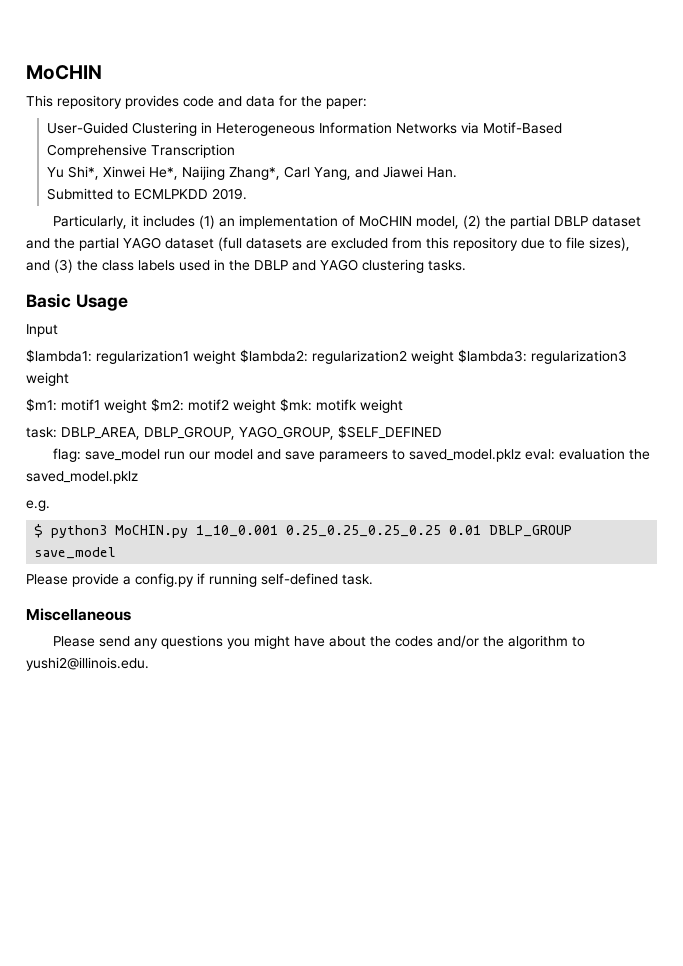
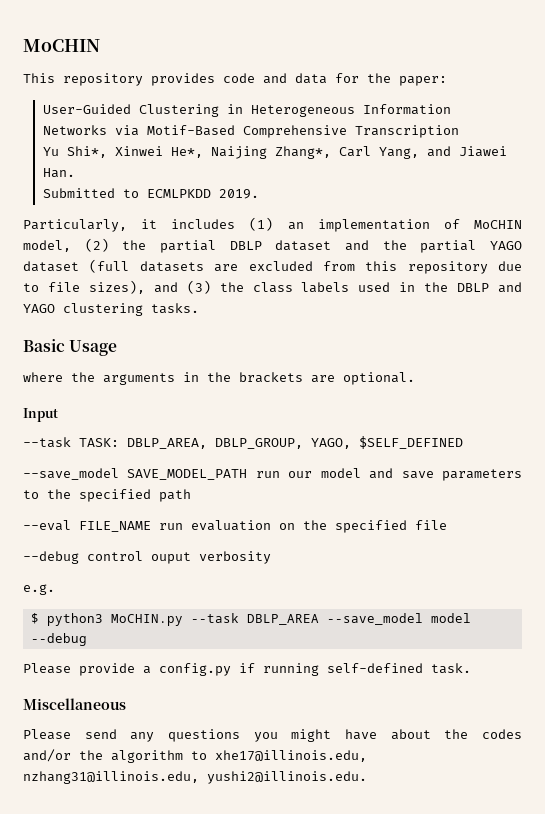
+ where the arguments in the brackets are optional.
  Input
- $lambda1: regularization1 weight $lambda2: regularization2 weight $lambda3: regularization3 weight
- $m1: motif1 weight $m2: motif2 weight $mk: motifk weight
- task: DBLP_AREA, DBLP_GROUP, YAGO_GROUP, $SELF_DEFINED
+ --task TASK: DBLP_AREA, DBLP_GROUP, YAGO, $SELF_DEFINED
- flag: save_model run our model and save parameers to saved_model.pklz eval: evaluation the saved_model.pklz
+ --save_model SAVE_MODEL_PATH run our model and save parameters to the specified path
+ --eval FILE_NAME run evaluation on the specified file
+ --debug control ouput verbosity
- $ python3 MoCHIN.py 1_10_0.001 0.25_0.25_0.25_0.25 0.01 DBLP_GROUP save_model
+ $ python3 MoCHIN.py --task DBLP_AREA --save_model model --debug
- Please send any questions you might have about the codes and/or the algorithm to yushi2@illinois.edu.
+ Please send any questions you might have about the codes and/or the algorithm to xhe17@illinois.edu, nzhang31@illinois.edu, yushi2@illinois.edu.

